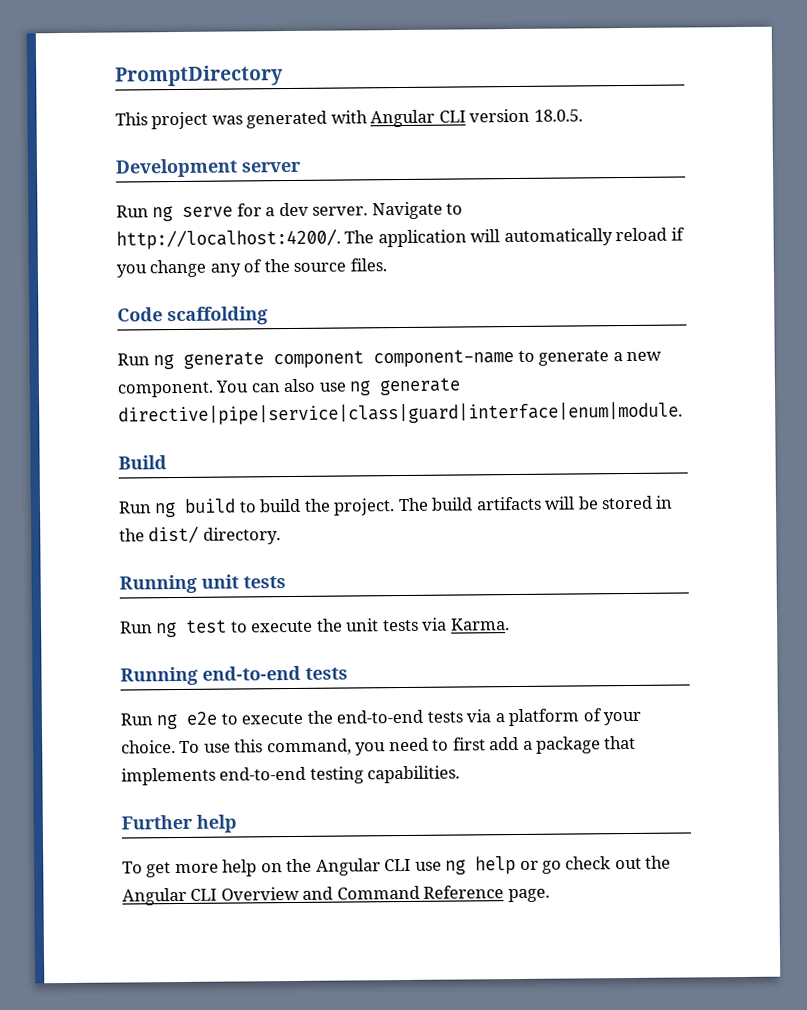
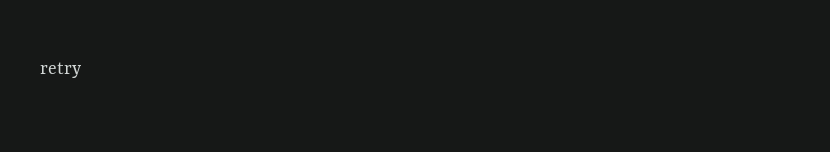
- PromptDirectory
- This project was generated with Angular CLI version 18.0.5.
- Development server
- Run ng serve for a dev server. Navigate to http://localhost:4200/. The application will automatically reload if you change any of the source files.
- Code scaffolding
- Run ng generate component component-name to generate a new component. You can also use ng generate directive|pipe|service|class|guard|interface|enum|module.
- Build
- Run ng build to build the project. The build artifacts will be stored in the dist/ directory.
- Running unit tests
- Run ng test to execute the unit tests via Karma.
- Running end-to-end tests
- Run ng e2e to execute the end-to-end tests via a platform of your choice. To use this command, you need to first add a package that implements end-to-end testing capabilities.
- Further help
- To get more help on the Angular CLI use ng help or go check out the Angular CLI Overview and Command Reference page.
+ retry

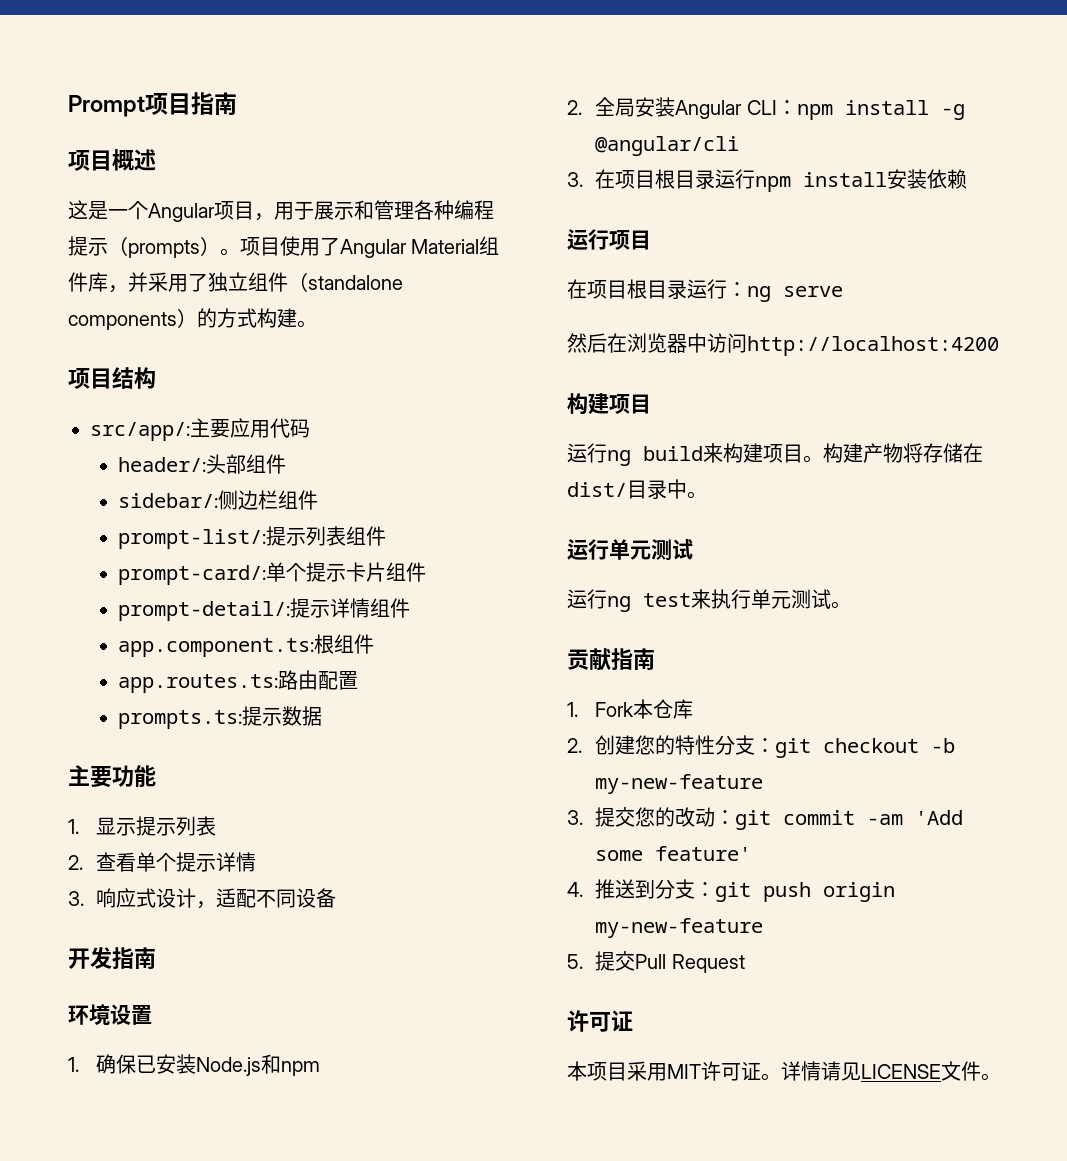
- retry
+ Prompt项目指南
+ 项目概述
+ 这是一个Angular项目，用于展示和管理各种编程提示（prompts）。项目使用了Angular Material组件库，并采用了独立组件（standalone components）的方式构建。
+ 项目结构
+ src/app/:主要应用代码
+ header/:头部组件
+ sidebar/:侧边栏组件
+ prompt-list/:提示列表组件
+ prompt-card/:单个提示卡片组件
+ prompt-detail/:提示详情组件
+ app.component.ts:根组件
+ app.routes.ts:路由配置
+ prompts.ts:提示数据
+ 主要功能
+ 1.显示提示列表
+ 2.查看单个提示详情
+ 3.响应式设计，适配不同设备
+ 开发指南
+ 环境设置
+ 1.确保已安装Node.js和npm
+ 2.全局安装Angular CLI：npm install -g @angular/cli
+ 3.在项目根目录运行npm install安装依赖
+ 运行项目
+ 在项目根目录运行：ng serve
+ 然后在浏览器中访问http://localhost:4200
+ 构建项目
+ 运行ng build来构建项目。构建产物将存储在dist/目录中。
+ 运行单元测试
+ 运行ng test来执行单元测试。
+ 贡献指南
+ 1. Fork本仓库
+ 2.创建您的特性分支：git checkout -b my-new-feature
+ 3.提交您的改动：git commit -am 'Add some feature'
+ 4.推送到分支：git push origin my-new-feature
+ 5.提交Pull Request
+ 许可证
+ 本项目采用MIT许可证。详情请见LICENSE文件。

